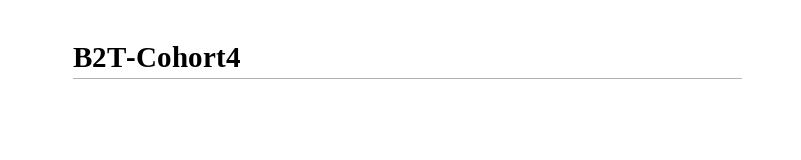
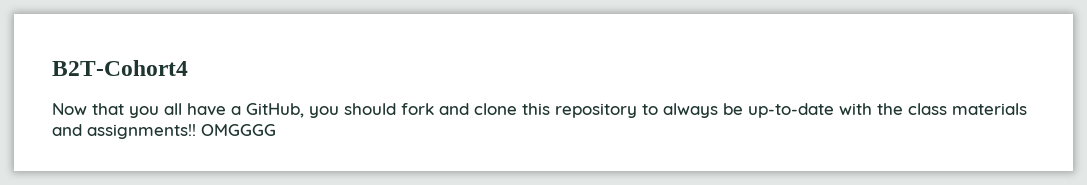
+ Now that you all have a GitHub, you should fork and clone this repository to always be up-to-date with the class materials and assignments!! OMGGGG

